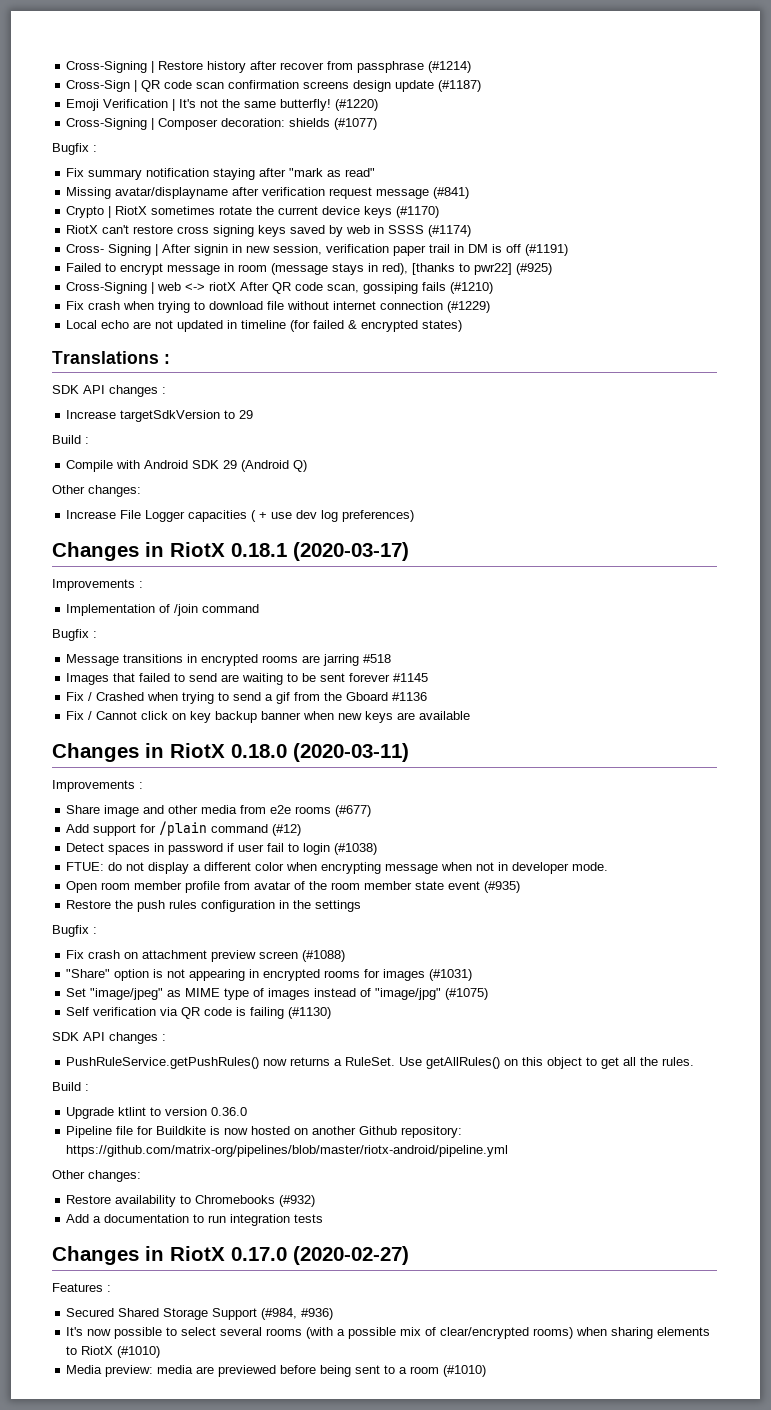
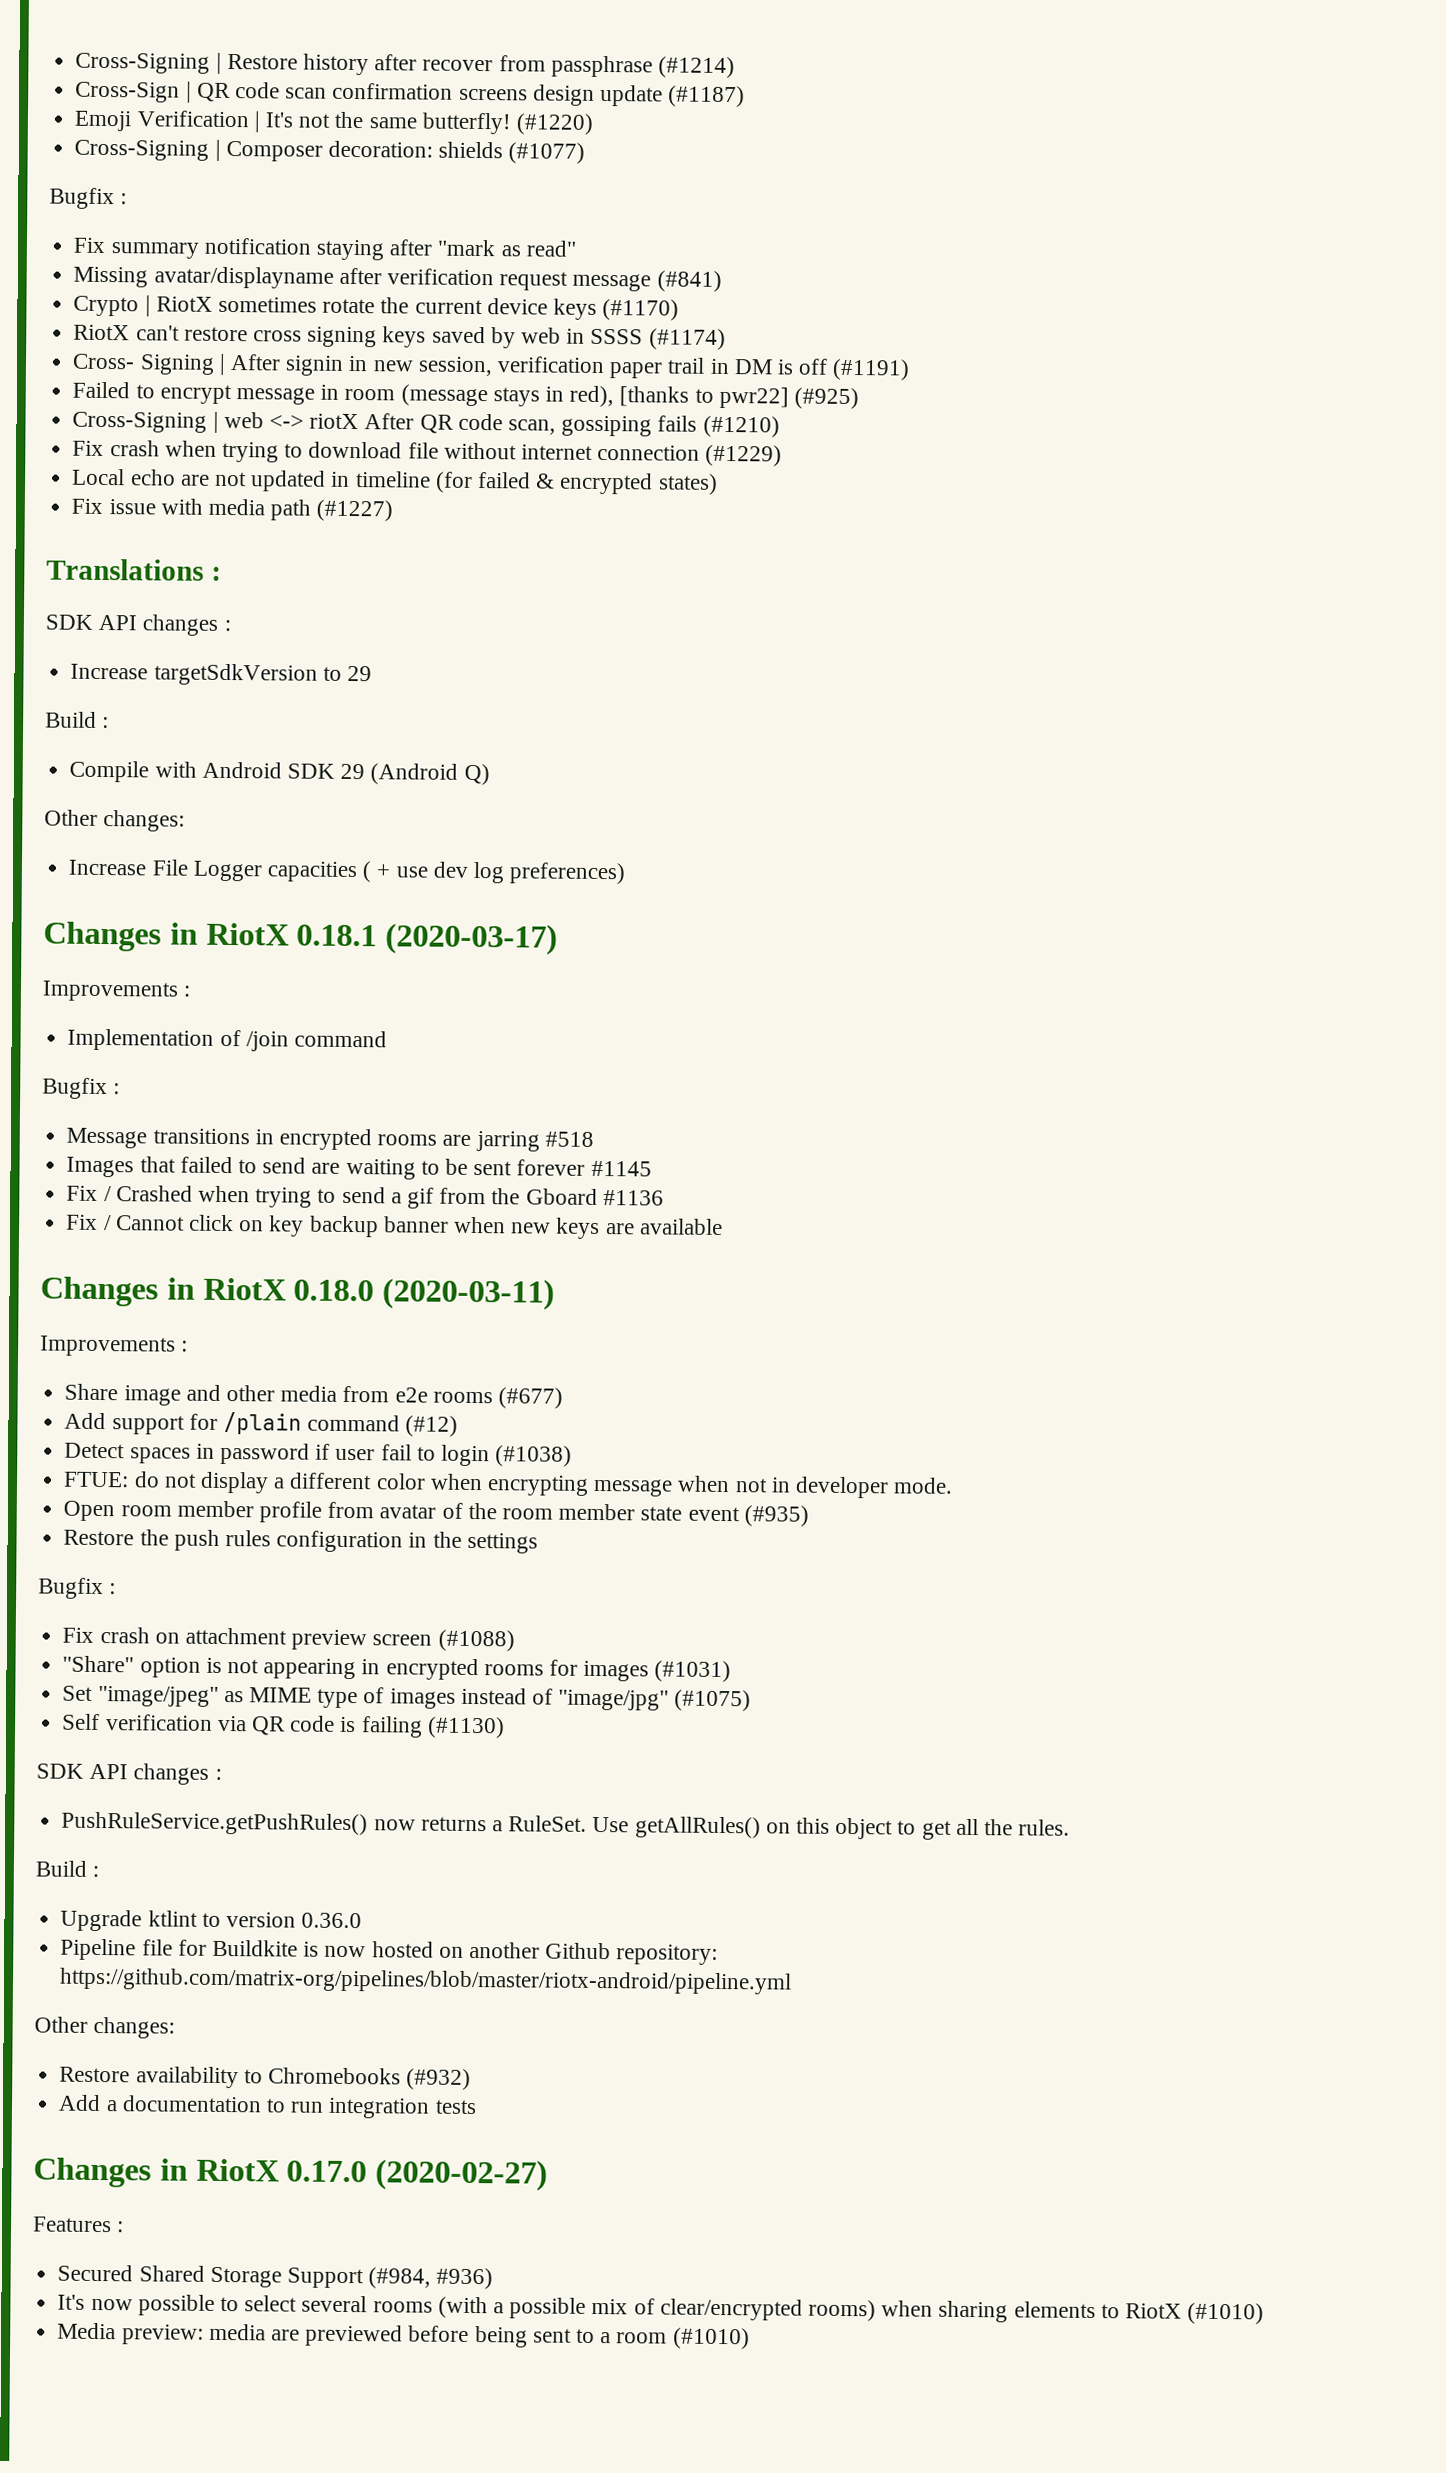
+ Fix issue with media path (#1227)

